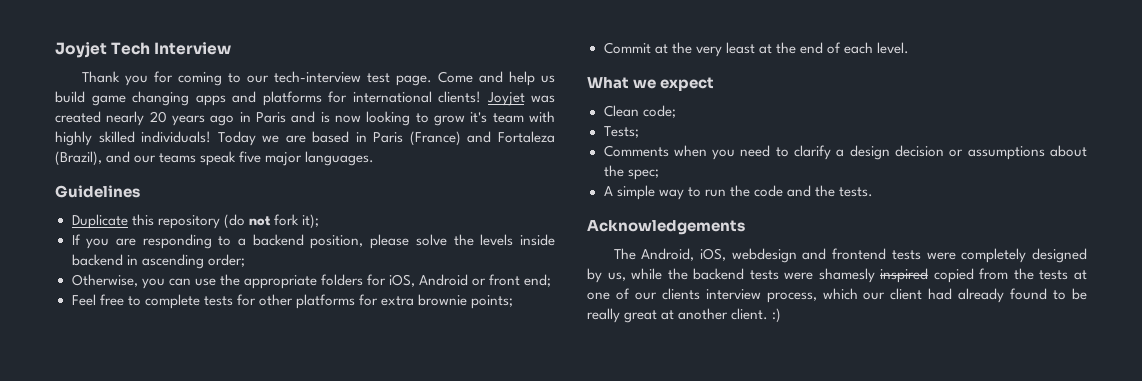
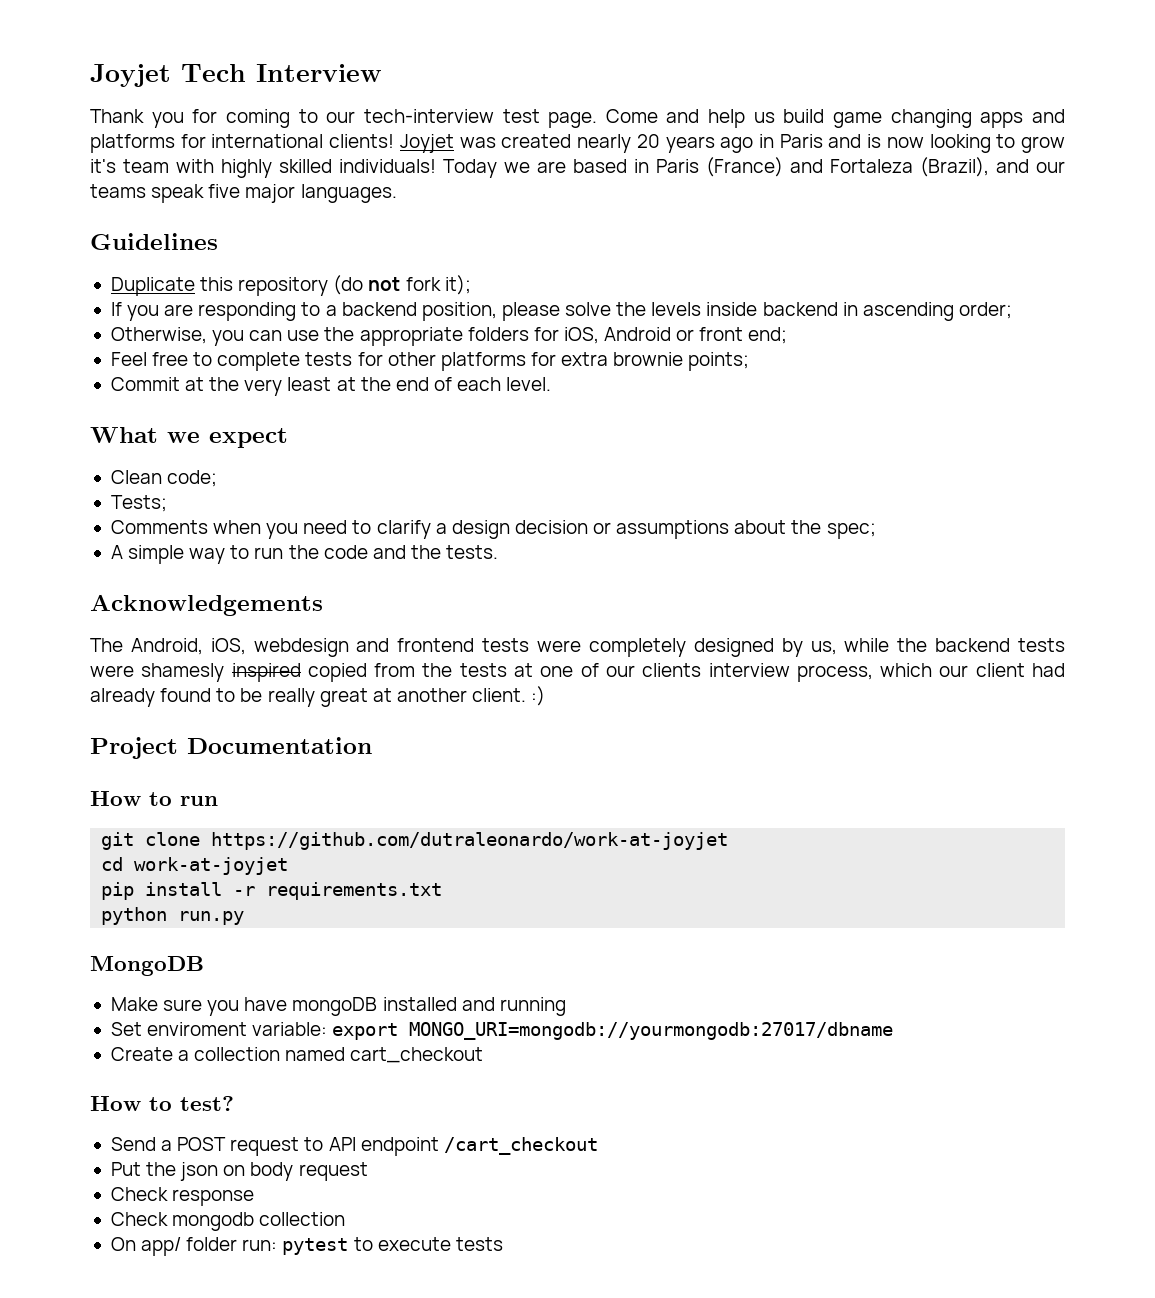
+ Project Documentation
+ How to run
+ git clone https://github.com/dutraleonardo/work-at-joyjet
+ cd work-at-joyjet
+ pip install -r requirements.txt
+ python run.py
+ MongoDB
+ Make sure you have mongoDB installed and running
+ Set enviroment variable: export MONGO_URI=mongodb://yourmongodb:27017/dbname
+ Create a collection named cart_checkout
+ How to test?
+ Send a POST request to API endpoint /cart_checkout
+ Put the json on body request
+ Check response
+ Check mongodb collection
+ On app/ folder run: pytest to execute tests

